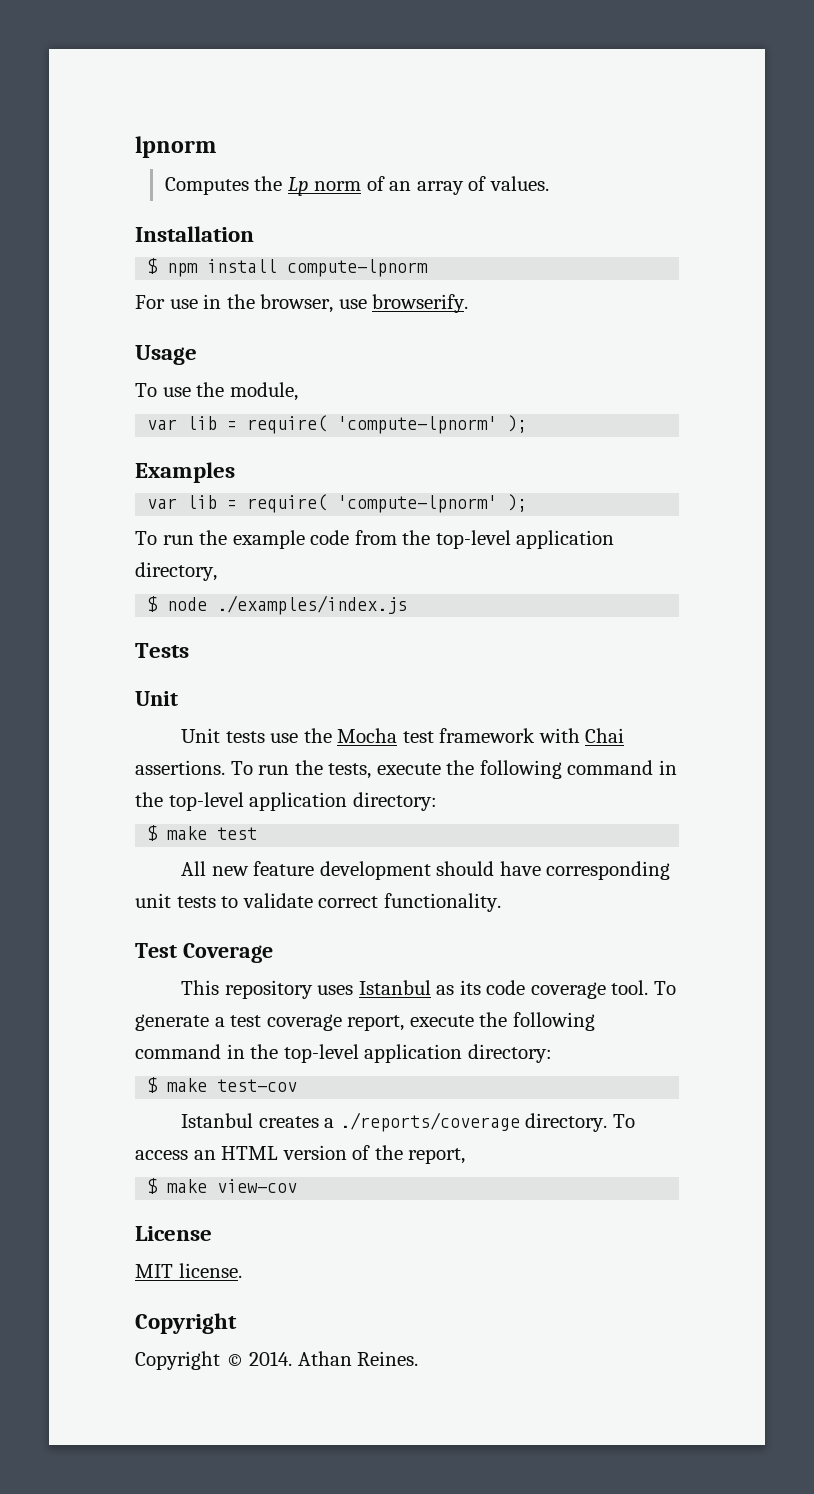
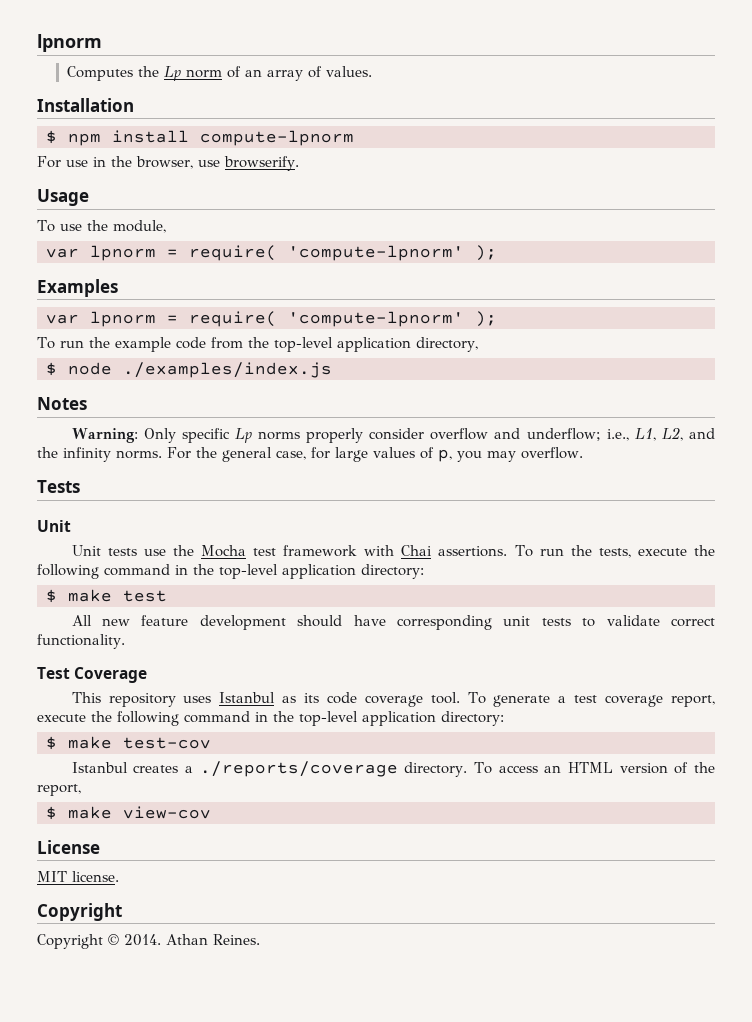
  To use the module,
- var lib = require( 'compute-lpnorm' );
+ var lpnorm = require( 'compute-lpnorm' );
  Examples
- var lib = require( 'compute-lpnorm' );
+ var lpnorm = require( 'compute-lpnorm' );
+ Notes
+ Warning: Only specific Lp norms properly consider overflow and underflow; i.e., L1, L2, and the infinity norms. For the general case, for large values of p, you may overflow.

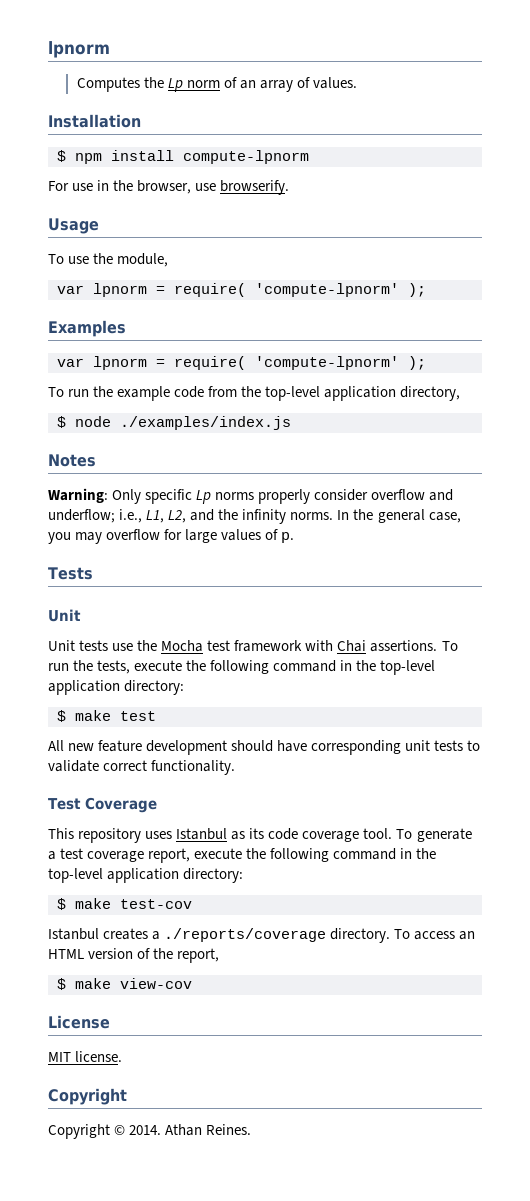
- For the general case, for large values of p, you may overflow.
+ In the general case, you may overflow for large values of p.

